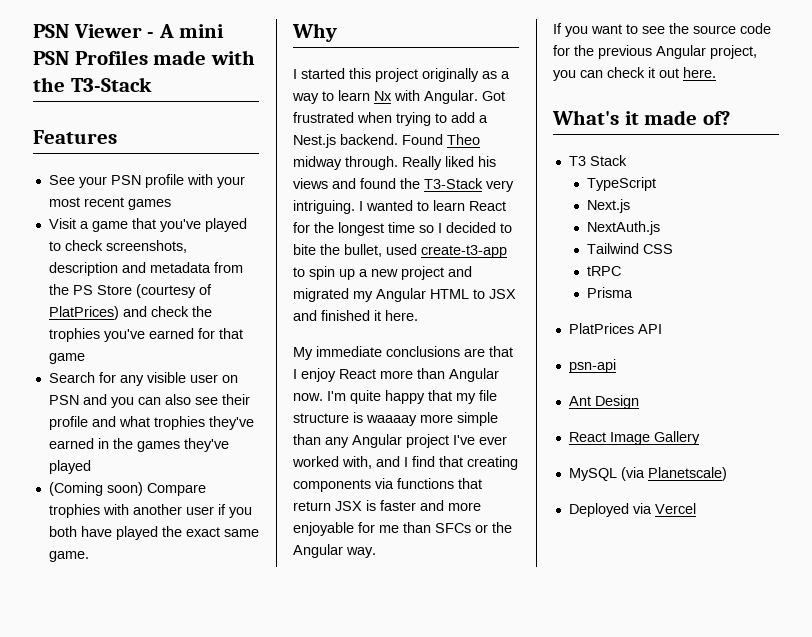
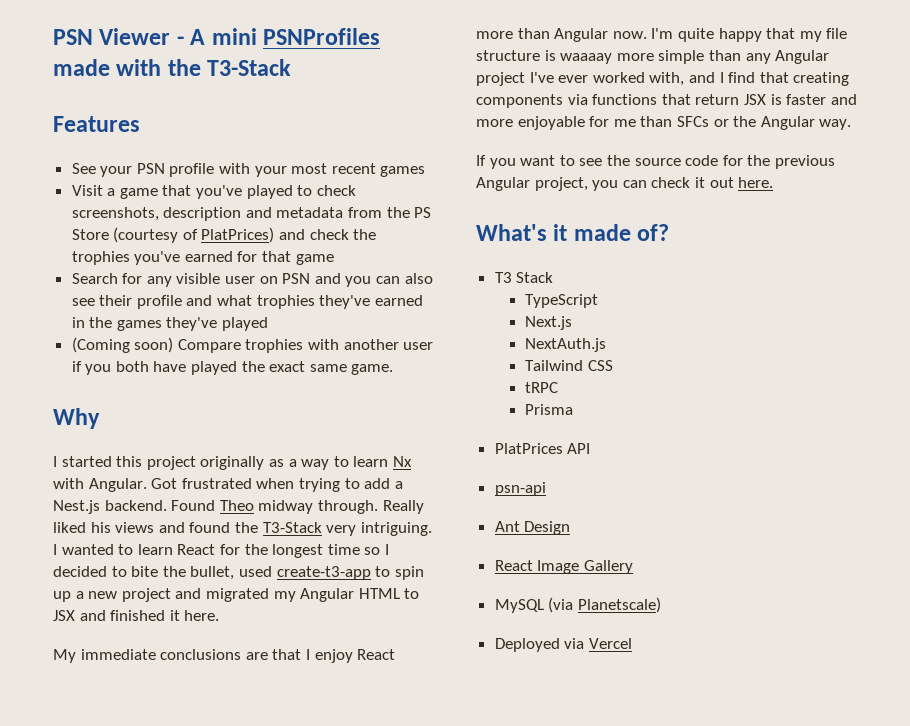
- PSN Viewer - A mini PSN Profiles made with the T3-Stack
+ PSN Viewer - A mini PSNProfiles made with the T3-Stack

